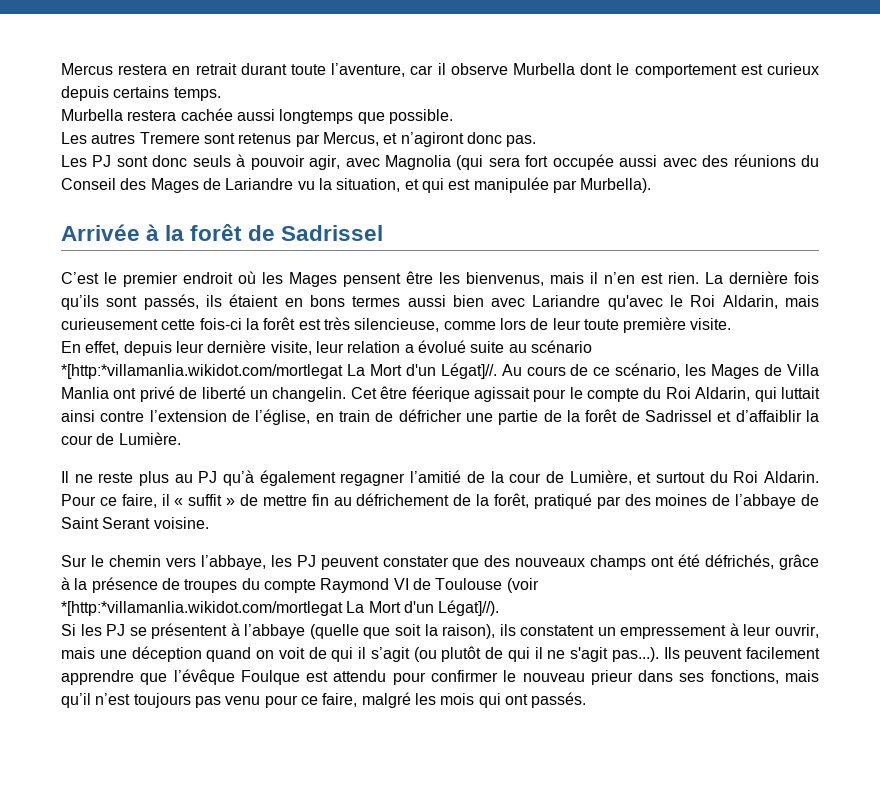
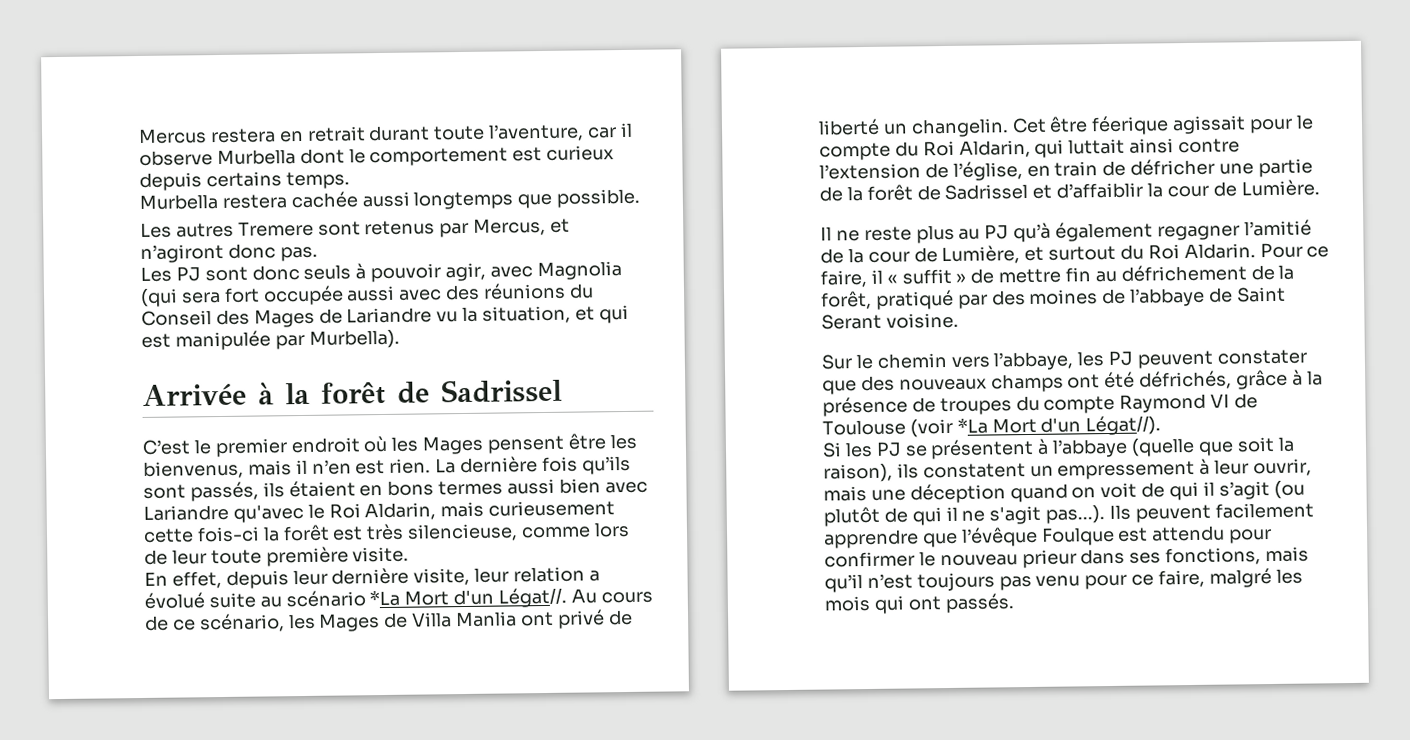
- En effet, depuis leur dernière visite, leur relation a évolué suite au scénario *[http:*villamanlia.wikidot.com/mortlegat La Mort d'un Légat]//.
+ En effet, depuis leur dernière visite, leur relation a évolué suite au scénario *La Mort d'un Légat//.
- Sur le chemin vers l’abbaye, les PJ peuvent constater que des nouveaux champs ont été défrichés, grâce à la présence de troupes du compte Raymond VI de Toulouse (voir *[http:*villamanlia.wikidot.com/mortlegat La Mort d'un Légat]//).
+ Sur le chemin vers l’abbaye, les PJ peuvent constater que des nouveaux champs ont été défrichés, grâce à la présence de troupes du compte Raymond VI de Toulouse (voir *La Mort d'un Légat//).

